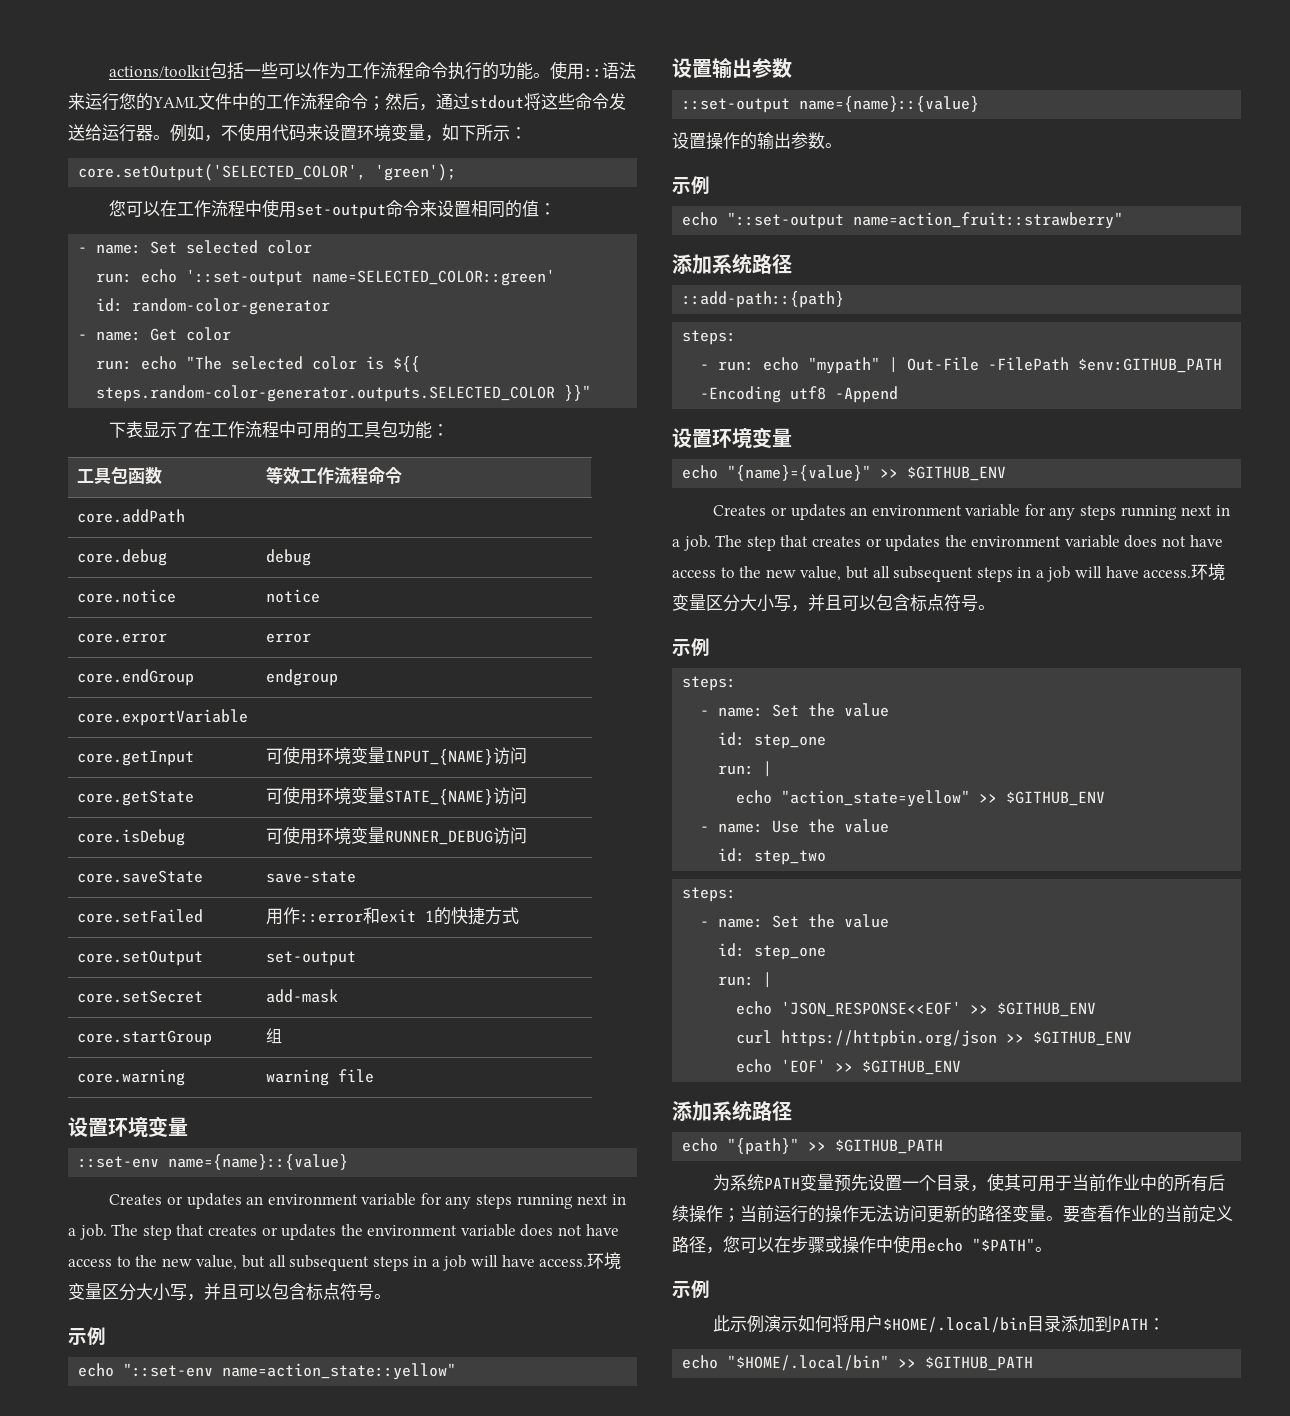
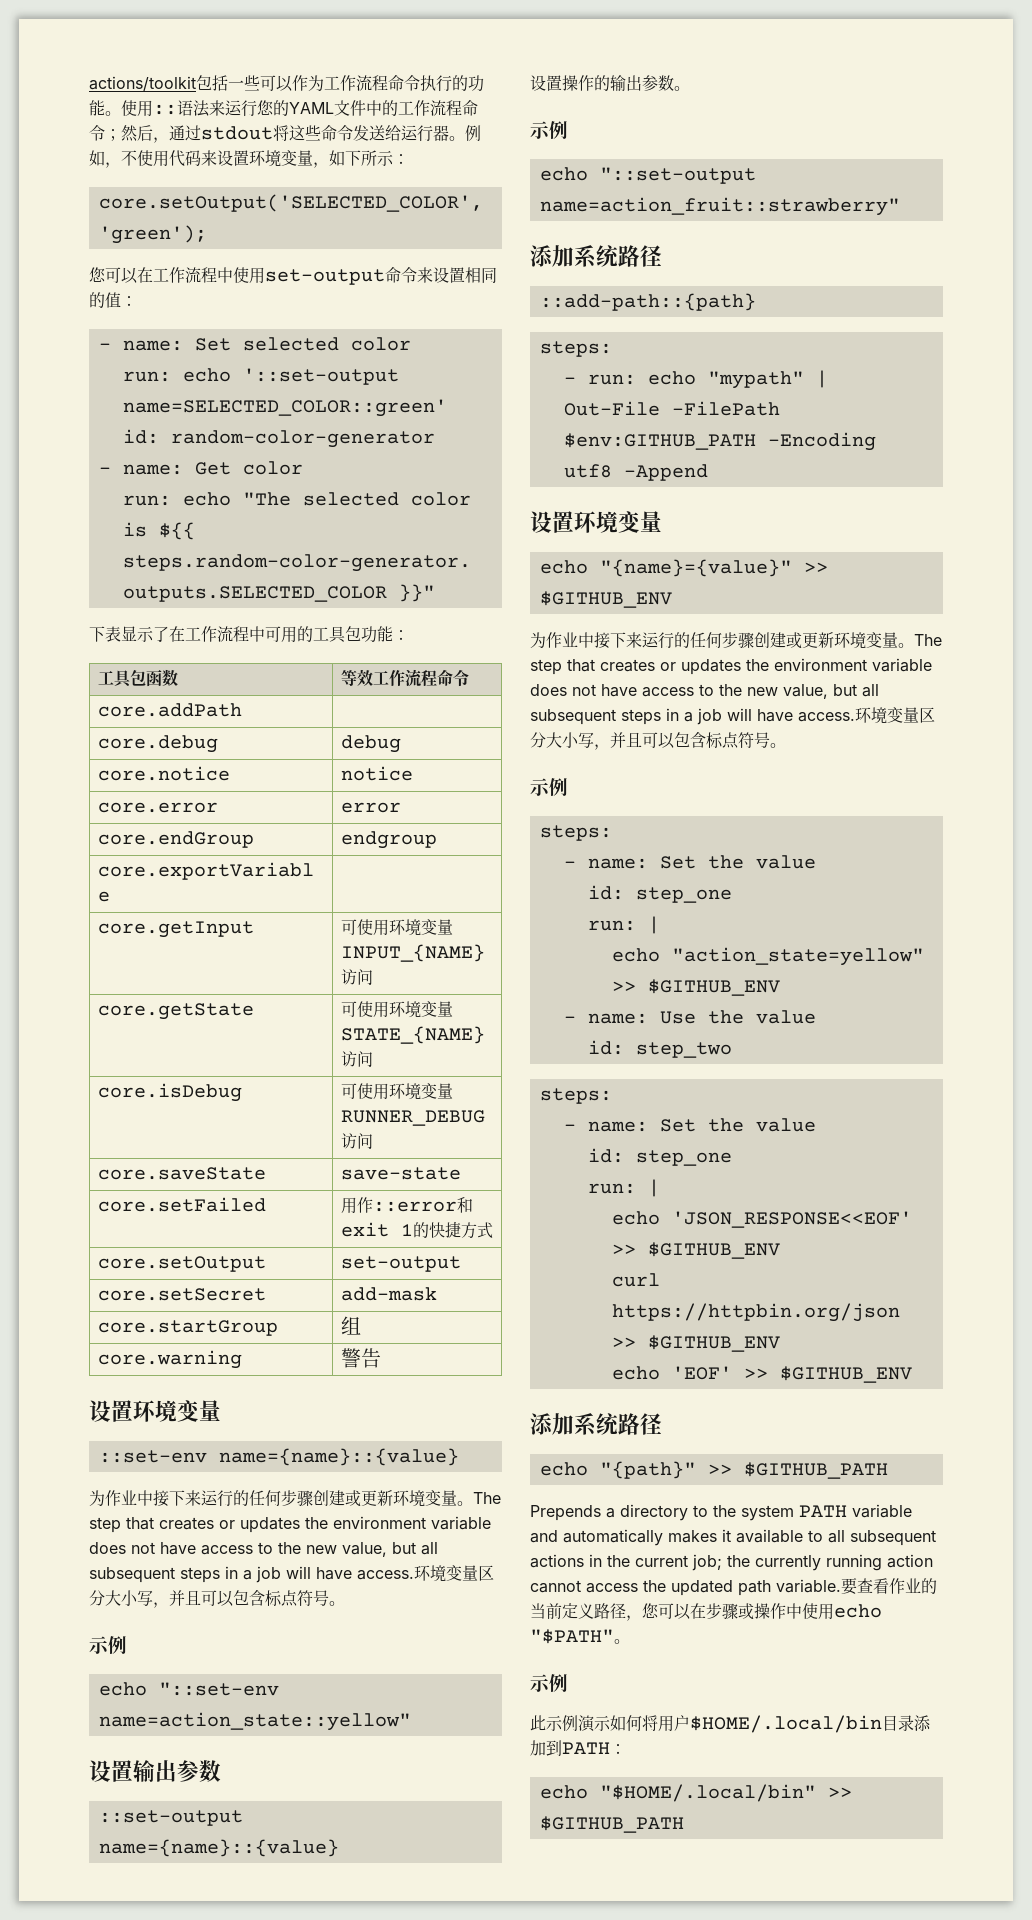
- core.warning | warning file
+ core.warning | 警告
  ::set-env name={name}::{value}
- Creates or updates an environment variable for any steps running next in a job.
+ 为作业中接下来运行的任何步骤创建或更新环境变量。
  echo "{name}={value}" >> $GITHUB_ENV
- Creates or updates an environment variable for any steps running next in a job.
+ 为作业中接下来运行的任何步骤创建或更新环境变量。
- 为系统PATH变量预先设置一个目录，使其可用于当前作业中的所有后续操作；当前运行的操作无法访问更新的路径变量。
+ Prepends a directory to the system PATH variable and automatically makes it available to all subsequent actions in the current job; the currently running action cannot access the updated path variable.

